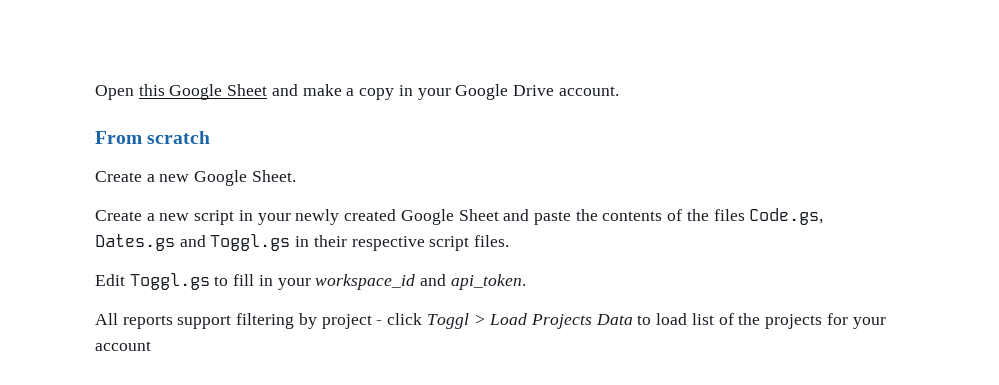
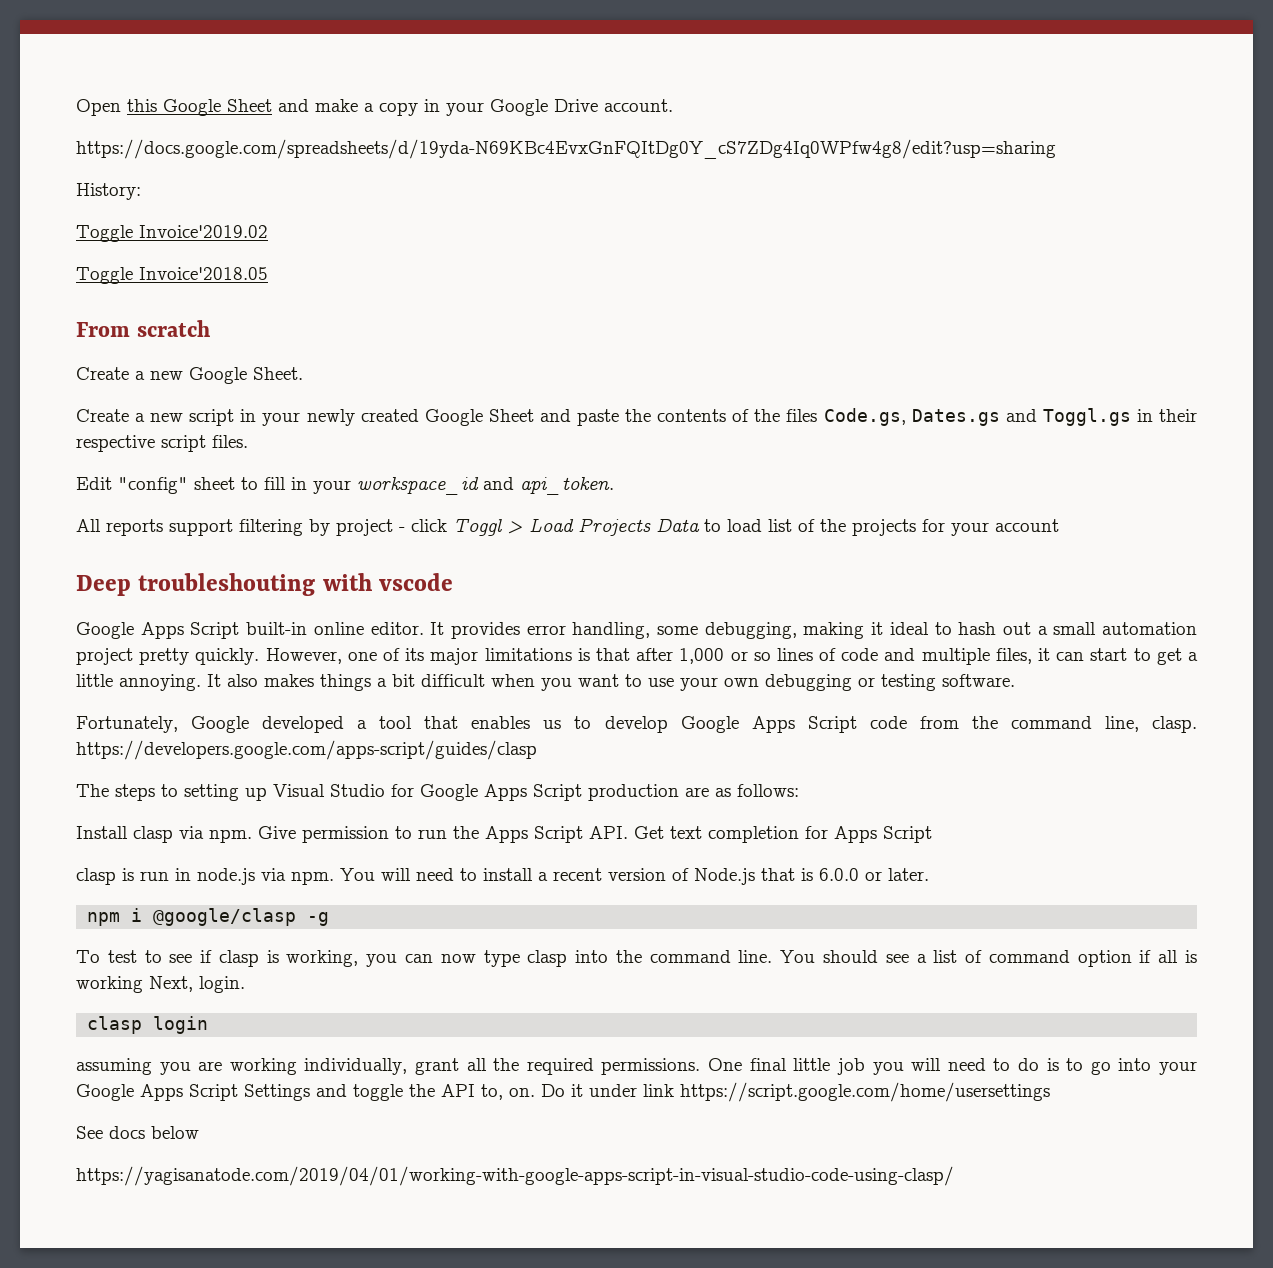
+ https://docs.google.com/spreadsheets/d/19yda-N69KBc4EvxGnFQItDg0Y_cS7ZDg4Iq0WPfw4g8/edit?usp=sharing
+ History:
+ Toggle Invoice'2019.02
+ Toggle Invoice'2018.05
- Edit Toggl.gs to fill in your workspace_id and api_token.
+ Edit "config" sheet to fill in your workspace_id and api_token.
+ Deep troubleshouting with vscode
+ Google Apps Script built-in online editor. It provides error handling, some debugging, making it ideal to hash out a small automation project pretty quickly. However, one of its major limitations is that after 1,000 or so lines of code and multiple files, it can start to get a little annoying. It also makes things a bit difficult when you want to use your own debugging or testing software.
+ Fortunately, Google developed a tool that enables us to develop Google Apps Script code from the command line, clasp. https://developers.google.com/apps-script/guides/clasp
+ The steps to setting up Visual Studio for Google Apps Script production are as follows:
+ Install clasp via npm. Give permission to run the Apps Script API. Get text completion for Apps Script
+ clasp is run in node.js via npm. You will need to install a recent version of Node.js that is 6.0.0 or later.
+ npm i @google/clasp -g
+ To test to see if clasp is working, you can now type clasp into the command line. You should see a list of command option if all is working Next, login.
+ clasp login
+ assuming you are working individually, grant all the required permissions. One final little job you will need to do is to go into your Google Apps Script Settings and toggle the API to, on. Do it under link https://script.google.com/home/usersettings
+ See docs below
+ https://yagisanatode.com/2019/04/01/working-with-google-apps-script-in-visual-studio-code-using-clasp/

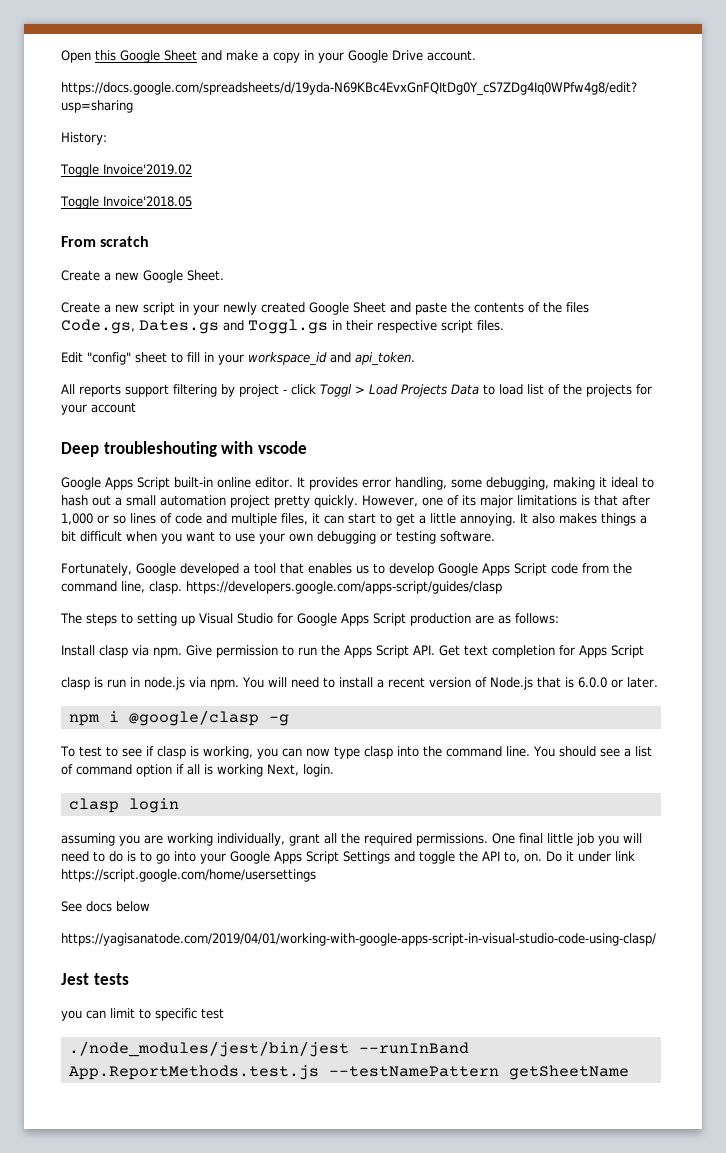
+ Jest tests
+ you can limit to specific test
+ ./node_modules/jest/bin/jest --runInBand App.ReportMethods.test.js --testNamePattern getSheetName

